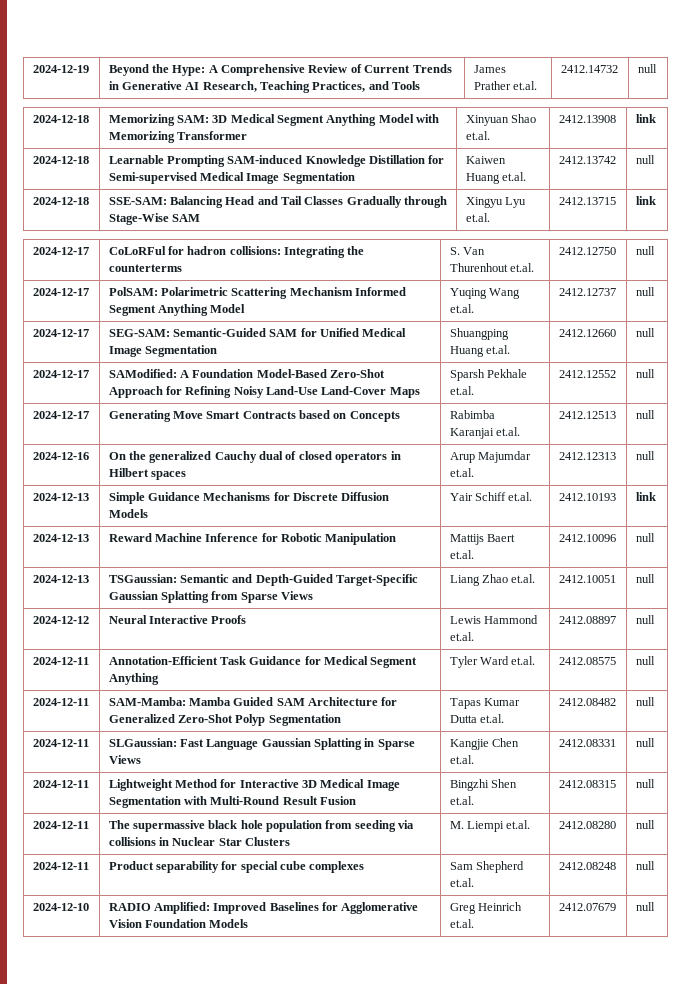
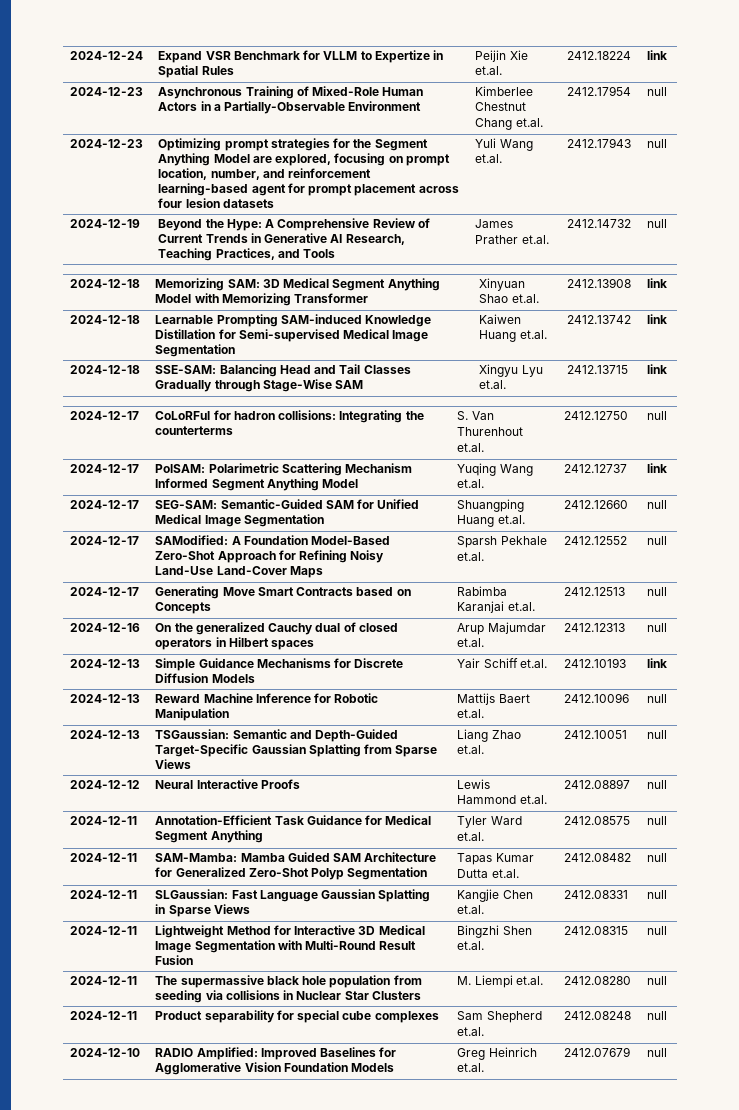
+ 2024-12-24 | Expand VSR Benchmark for VLLM to Expertize in Spatial Rules | Peijin Xie et.al. | 2412.18224 | link
+ 2024-12-23 | Asynchronous Training of Mixed-Role Human Actors in a Partially-Observable Environment | Kimberlee Chestnut Chang et.al. | 2412.17954 | null
+ 2024-12-23 | Optimizing prompt strategies for the Segment Anything Model are explored, focusing on prompt location, number, and reinforcement learning-based agent for prompt placement across four lesion datasets | Yuli Wang et.al. | 2412.17943 | null
- 2024-12-18 | Learnable Prompting SAM-induced Knowledge Distillation for Semi-supervised Medical Image Segmentation | Kaiwen Huang et.al. | 2412.13742 | null
+ 2024-12-18 | Learnable Prompting SAM-induced Knowledge Distillation for Semi-supervised Medical Image Segmentation | Kaiwen Huang et.al. | 2412.13742 | link
- 2024-12-17 | PolSAM: Polarimetric Scattering Mechanism Informed Segment Anything Model | Yuqing Wang et.al. | 2412.12737 | null
+ 2024-12-17 | PolSAM: Polarimetric Scattering Mechanism Informed Segment Anything Model | Yuqing Wang et.al. | 2412.12737 | link

